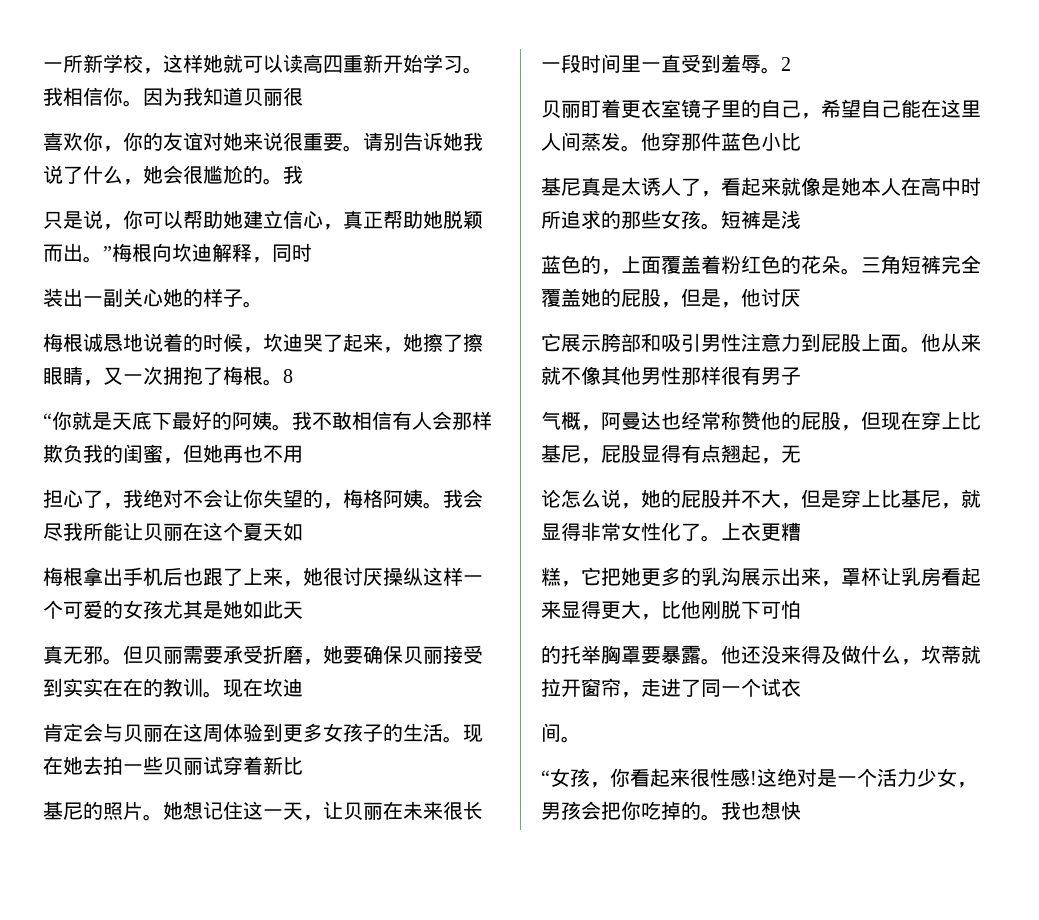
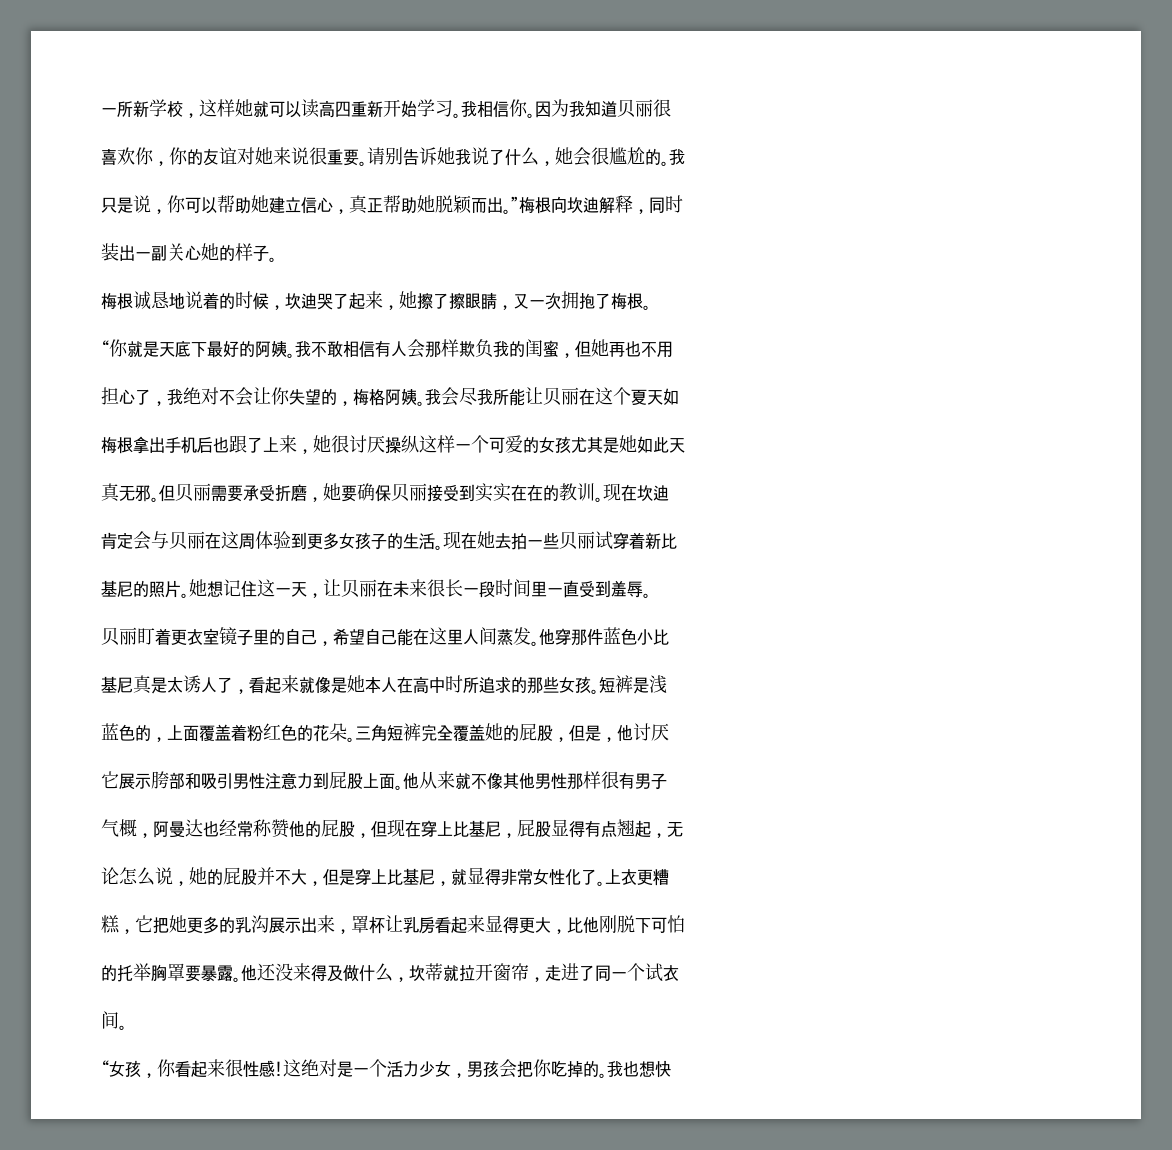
- 8
- 2

